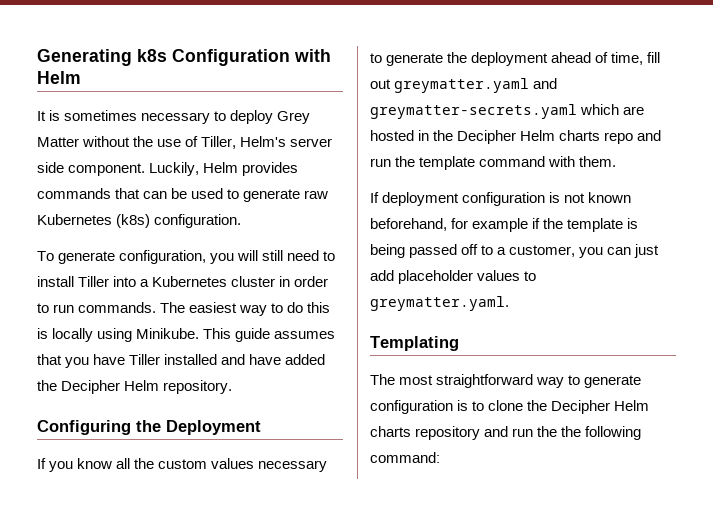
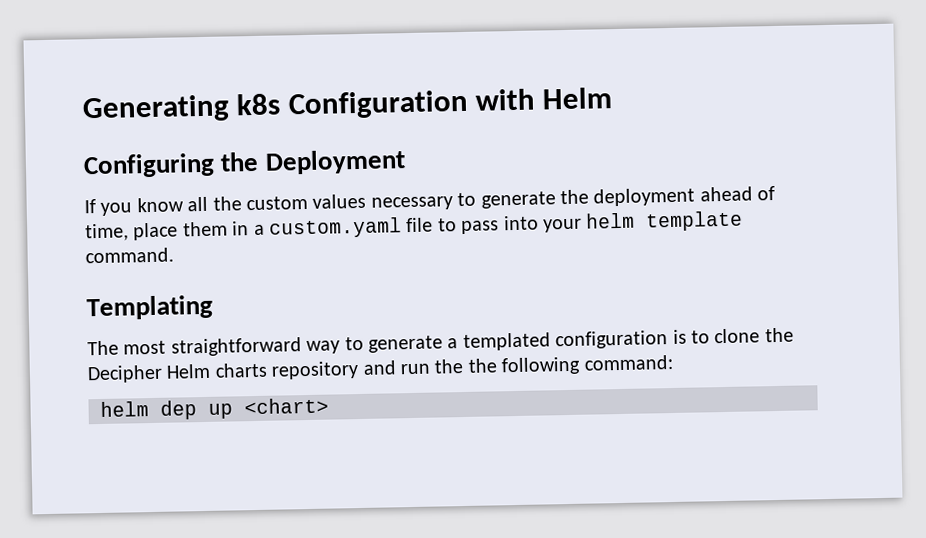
- It is sometimes necessary to deploy Grey Matter without the use of Tiller, Helm's server side component. Luckily, Helm provides commands that can be used to generate raw Kubernetes (k8s) configuration.
- To generate configuration, you will still need to install Tiller into a Kubernetes cluster in order to run commands. The easiest way to do this is locally using Minikube. This guide assumes that you have Tiller installed and have added the Decipher Helm repository.
- If you know all the custom values necessary to generate the deployment ahead of time, fill out greymatter.yaml and greymatter-secrets.yaml which are hosted in the Decipher Helm charts repo and run the template command with them.
- If deployment configuration is not known beforehand, for example if the template is being passed off to a customer, you can just add placeholder values to greymatter.yaml.
+ If you know all the custom values necessary to generate the deployment ahead of time, place them in a custom.yaml file to pass into your helm template command.
- The most straightforward way to generate configuration is to clone the Decipher Helm charts repository and run the the following command:
+ The most straightforward way to generate a templated configuration is to clone the Decipher Helm charts repository and run the the following command:
+ helm dep up <chart>

